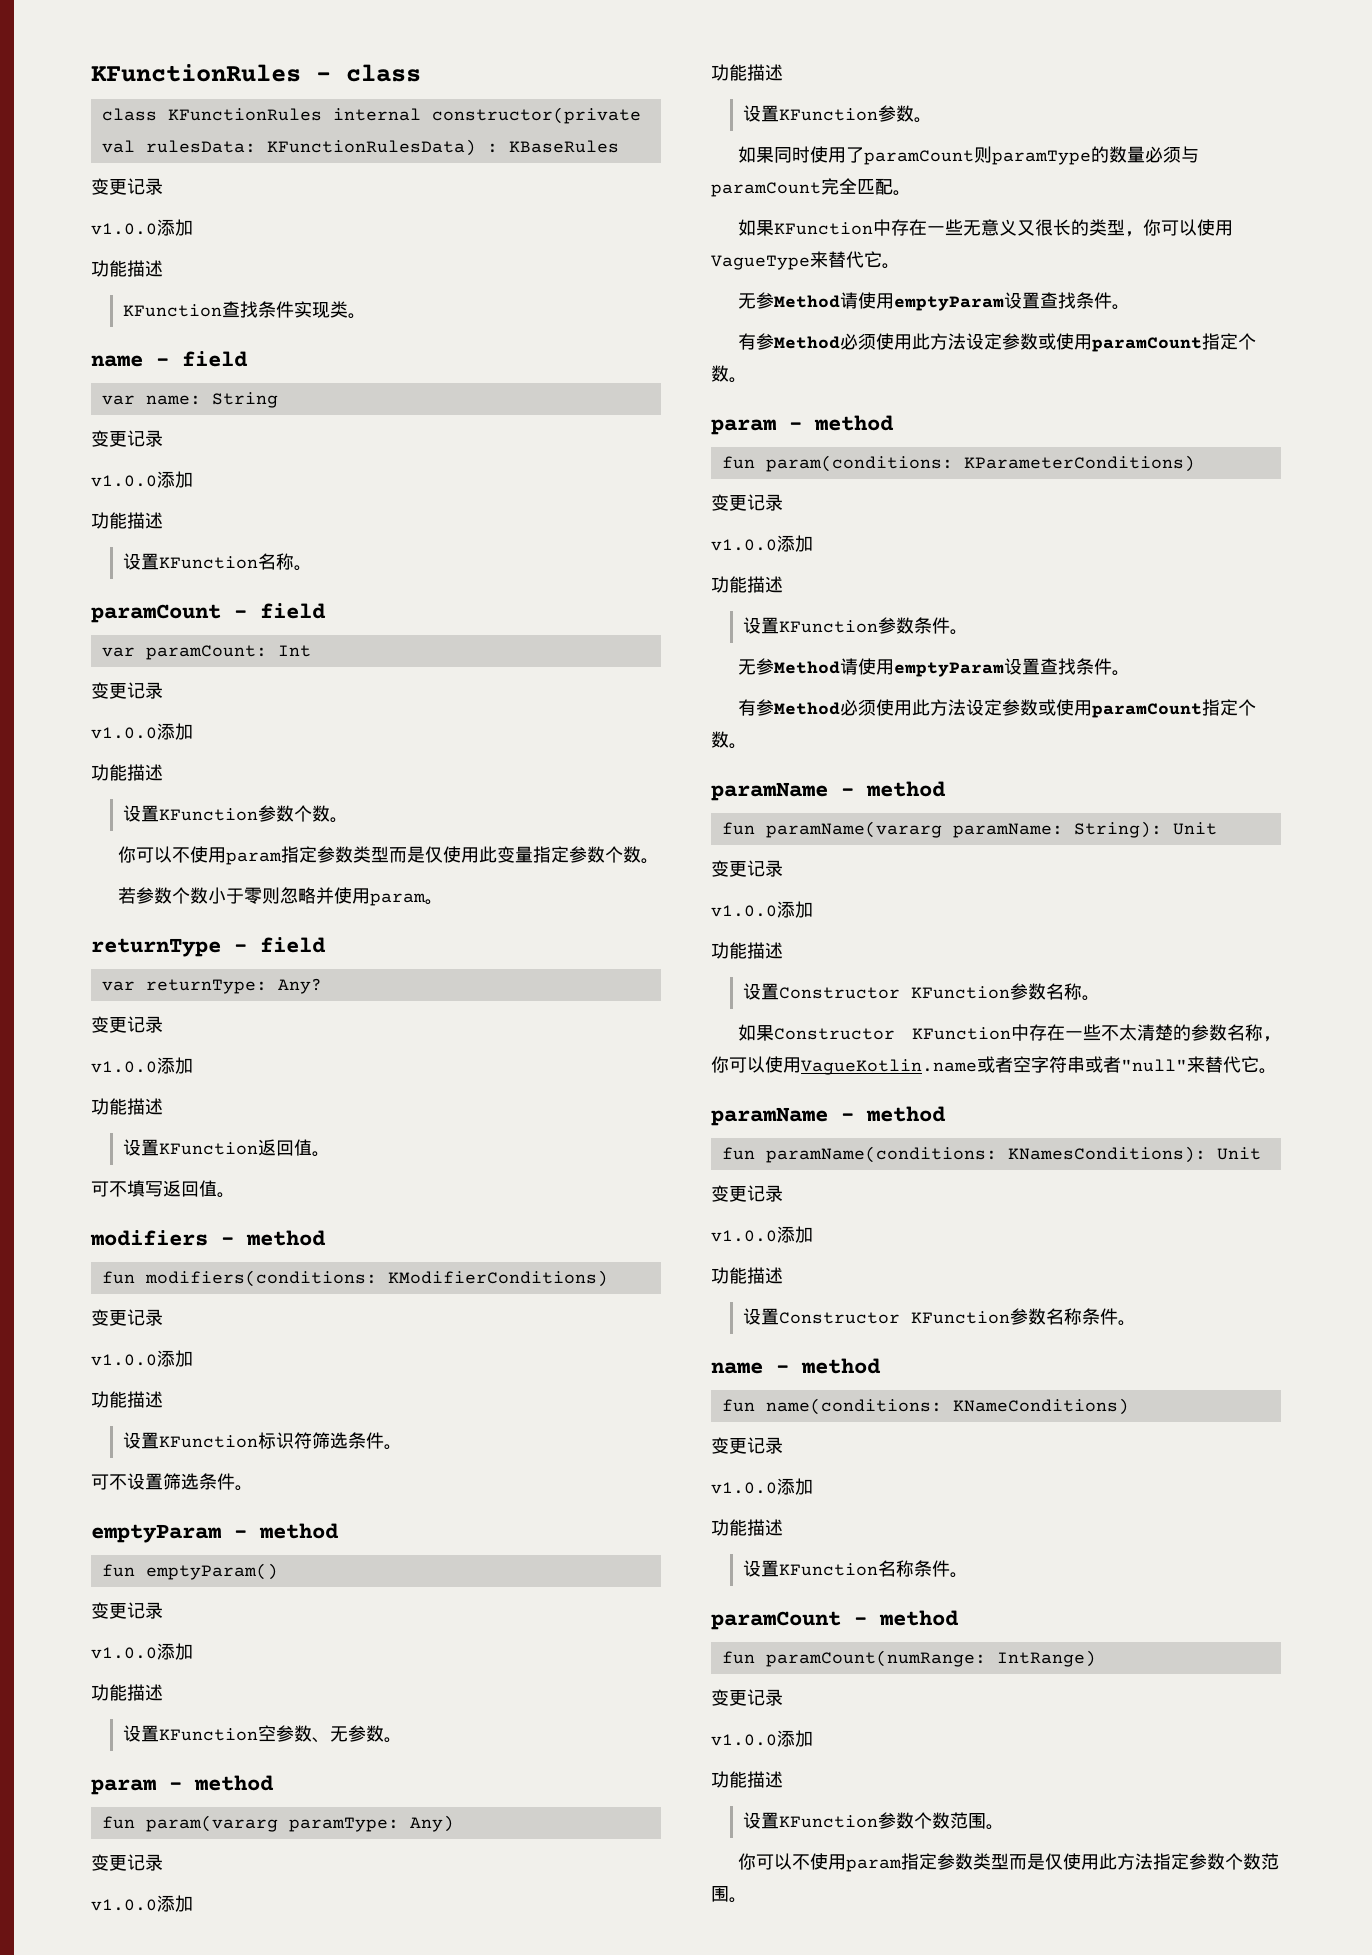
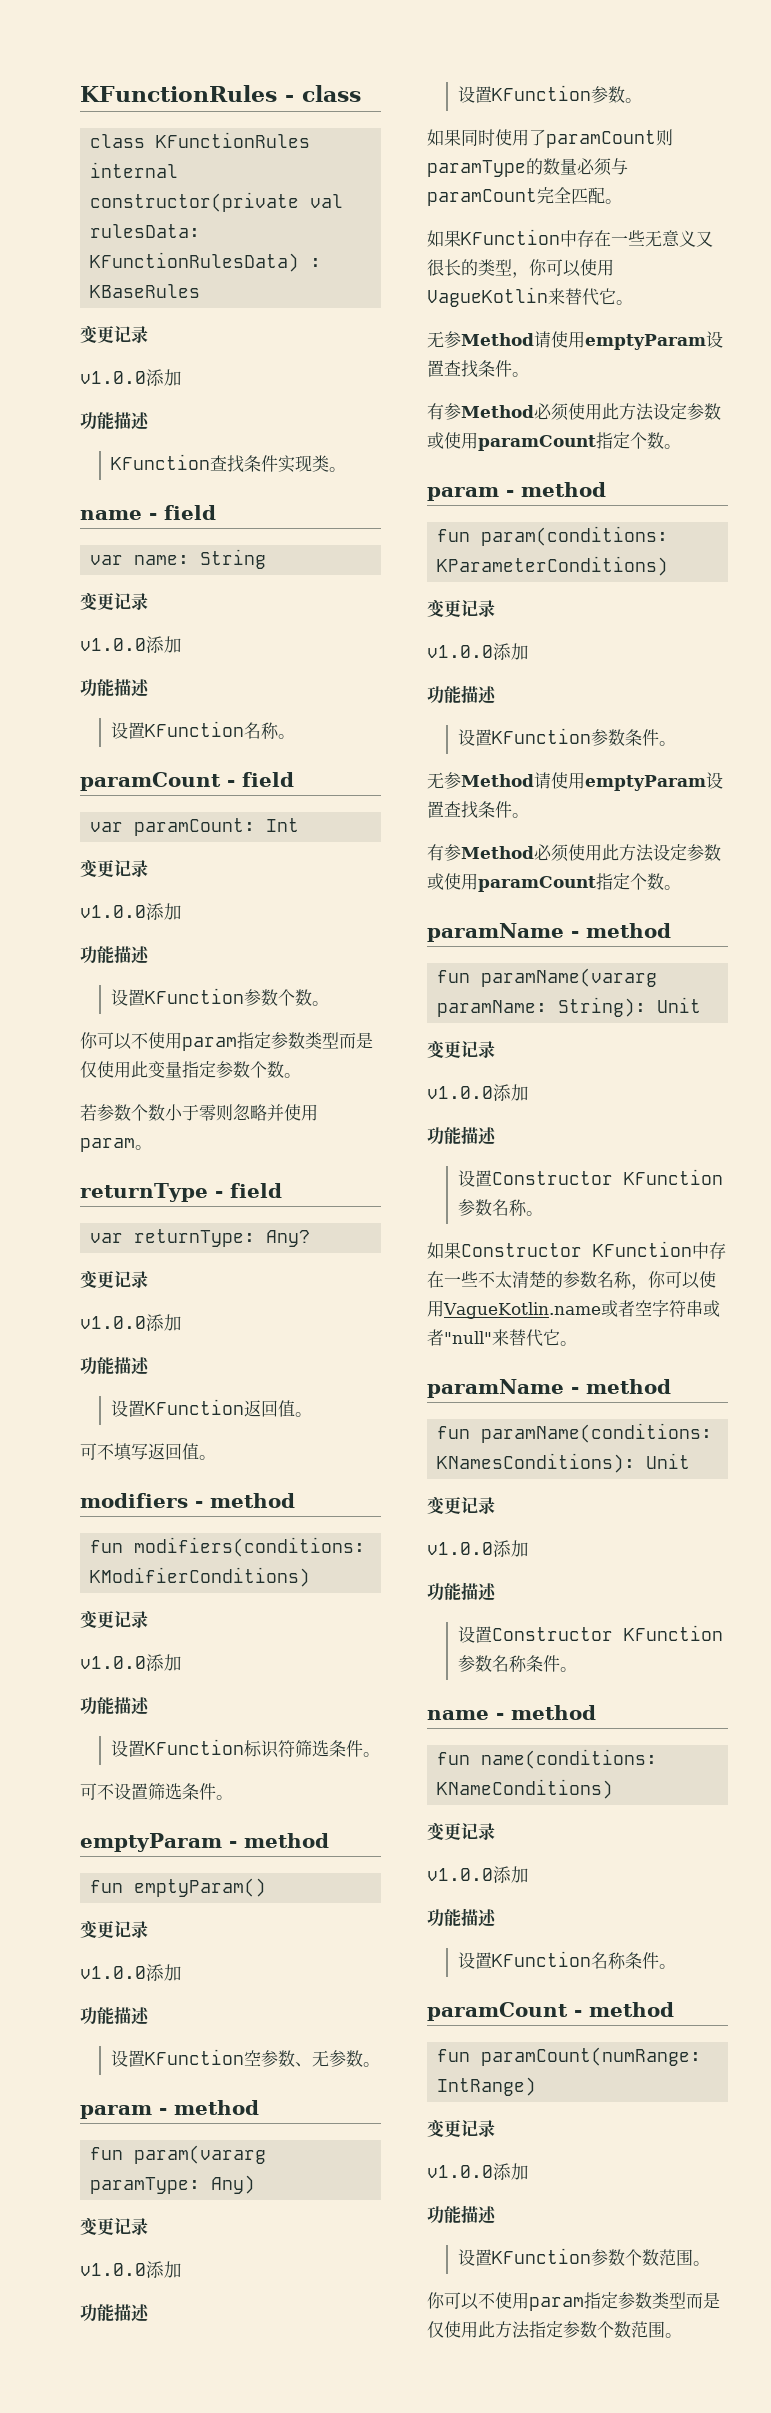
- 如果KFunction中存在一些无意义又很长的类型，你可以使用VagueType来替代它。
+ 如果KFunction中存在一些无意义又很长的类型，你可以使用VagueKotlin来替代它。

